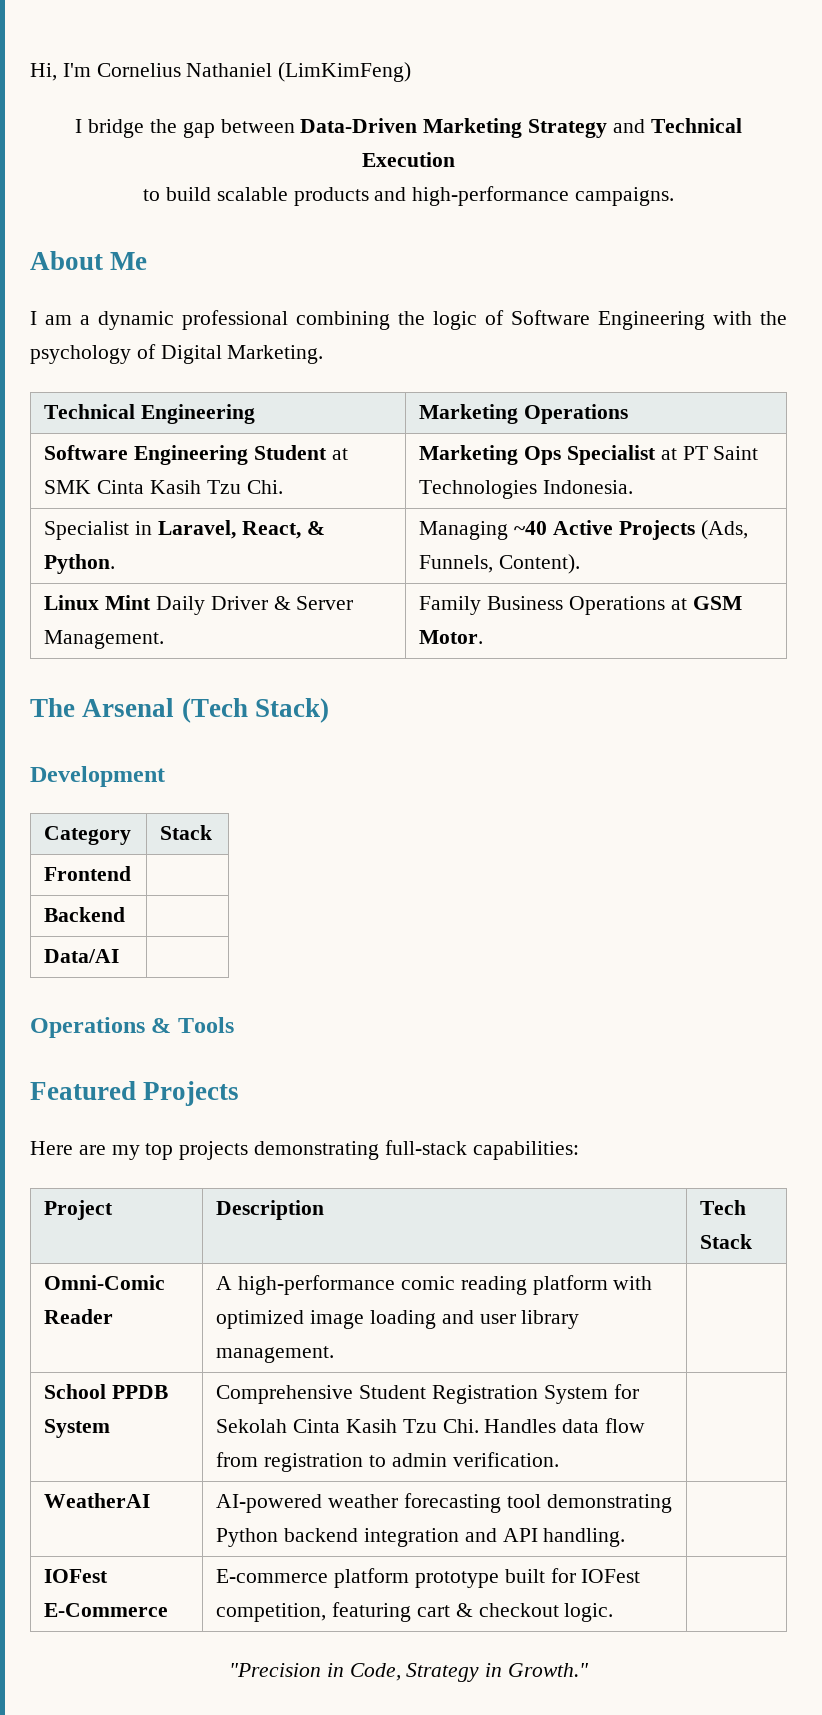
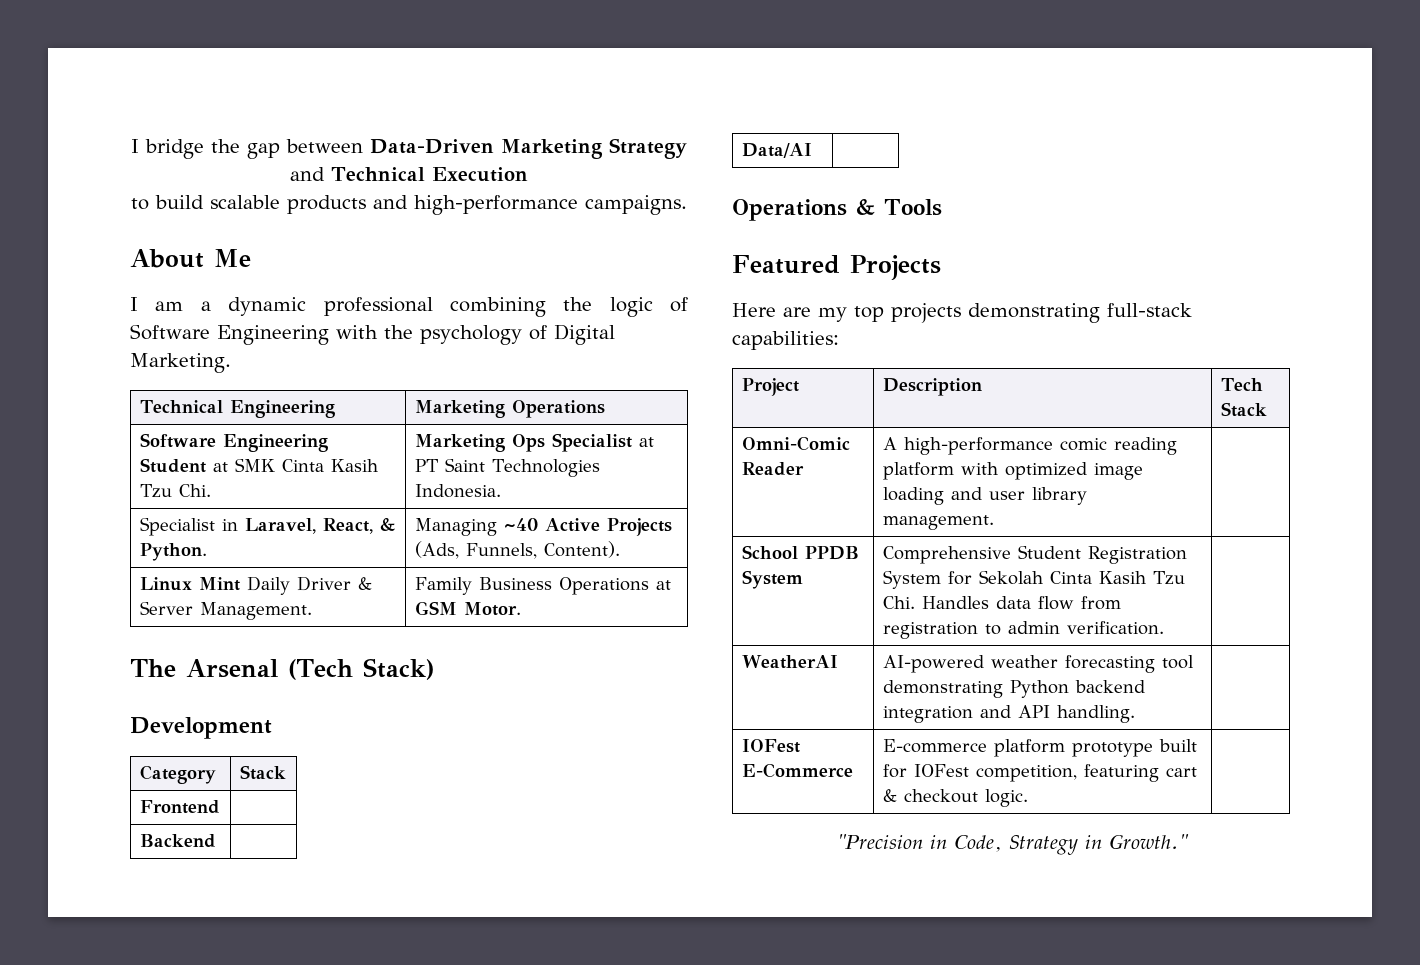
- Hi, I'm Cornelius Nathaniel (LimKimFeng)

